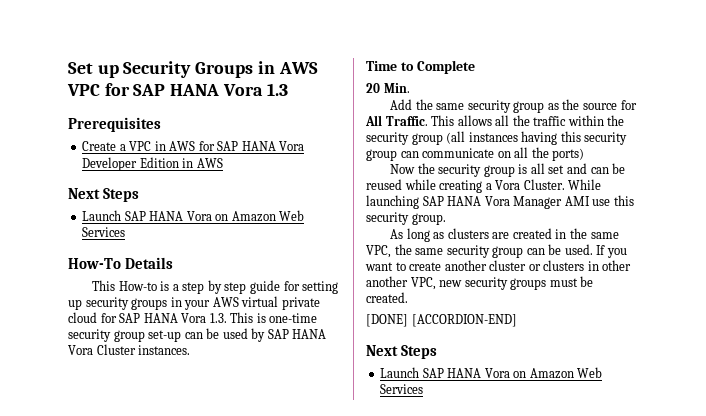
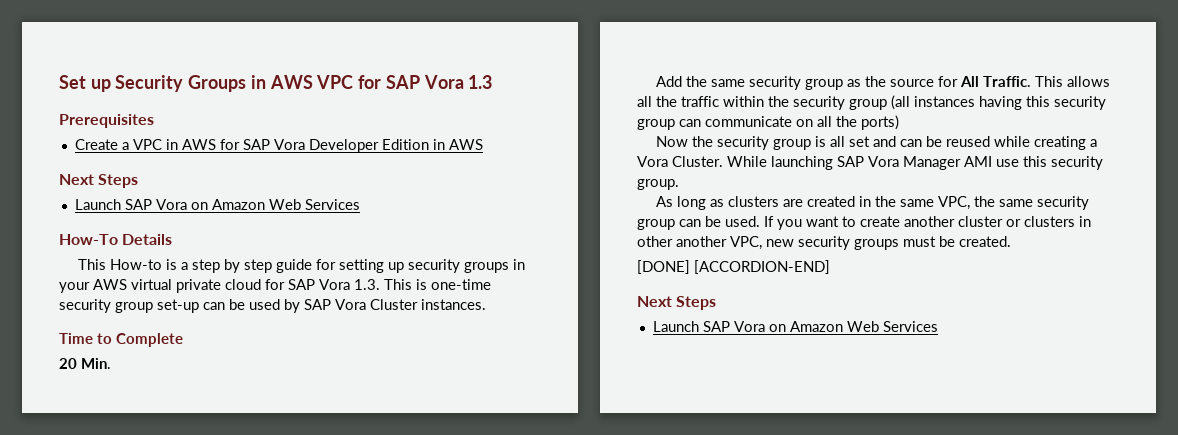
- Set up Security Groups in AWS VPC for SAP HANA Vora 1.3
+ Set up Security Groups in AWS VPC for SAP Vora 1.3
- Create a VPC in AWS for SAP HANA Vora Developer Edition in AWS
+ Create a VPC in AWS for SAP Vora Developer Edition in AWS
  Next Steps
- Launch SAP HANA Vora on Amazon Web Services
+ Launch SAP Vora on Amazon Web Services
- This How-to is a step by step guide for setting up security groups in your AWS virtual private cloud for SAP HANA Vora 1.3. This is one-time security group set-up can be used by SAP HANA Vora Cluster instances.
+ This How-to is a step by step guide for setting up security groups in your AWS virtual private cloud for SAP Vora 1.3. This is one-time security group set-up can be used by SAP Vora Cluster instances.
- While launching SAP HANA Vora Manager AMI use this security group.
+ While launching SAP Vora Manager AMI use this security group.
  [DONE] [ACCORDION-END]
  Next Steps
- Launch SAP HANA Vora on Amazon Web Services
+ Launch SAP Vora on Amazon Web Services

